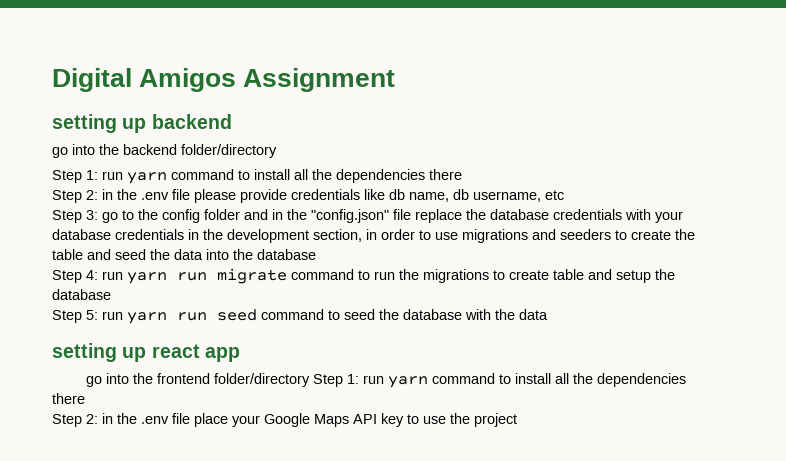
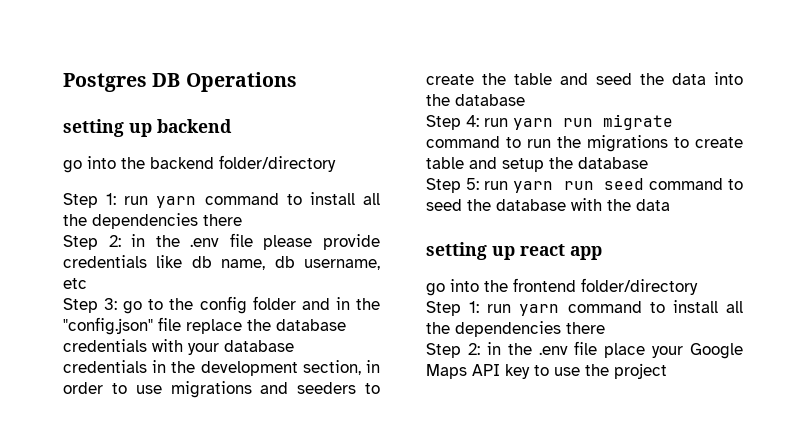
- Digital Amigos Assignment
+ Postgres DB Operations
- go into the frontend folder/directory Step 1: run yarn command to install all the dependencies there
+ go into the frontend folder/directory
+ Step 1: run yarn command to install all the dependencies there

